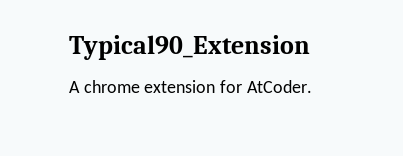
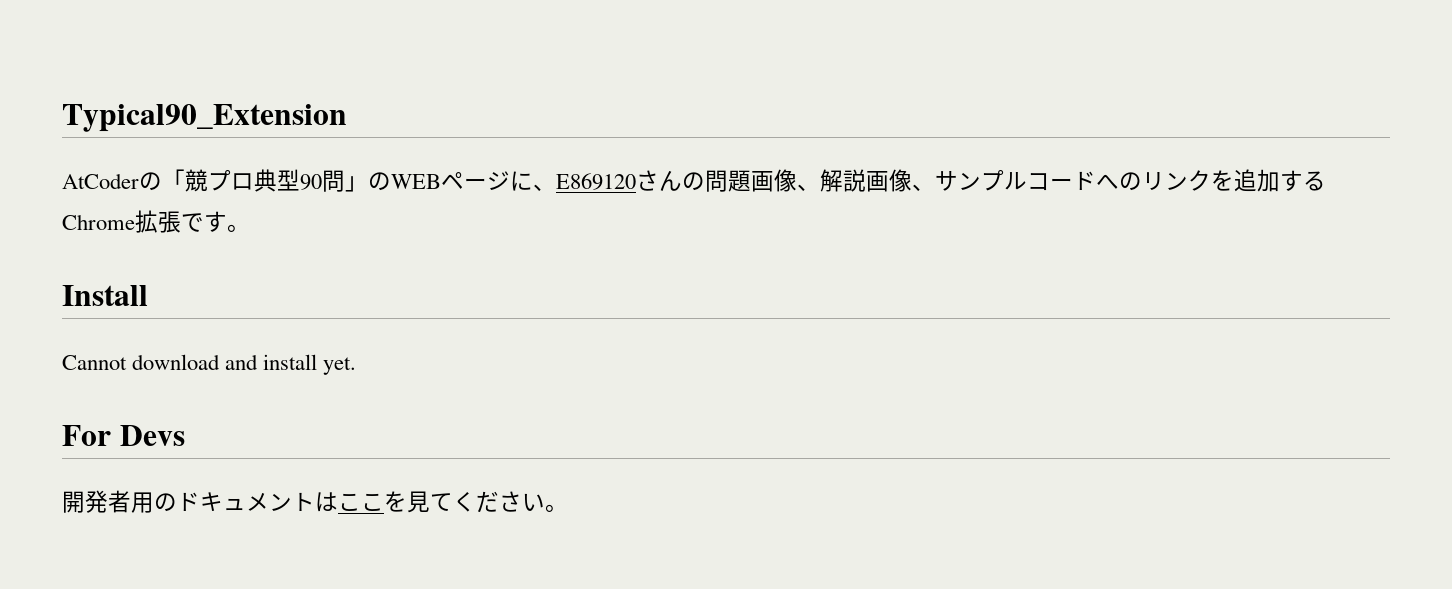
- A chrome extension for AtCoder.
+ AtCoderの「競プロ典型90問」のWEBページに、E869120さんの問題画像、解説画像、サンプルコードへのリンクを追加するChrome拡張です。
+ Install
+ Cannot download and install yet.
+ For Devs
+ 開発者用のドキュメントはここを見てください。

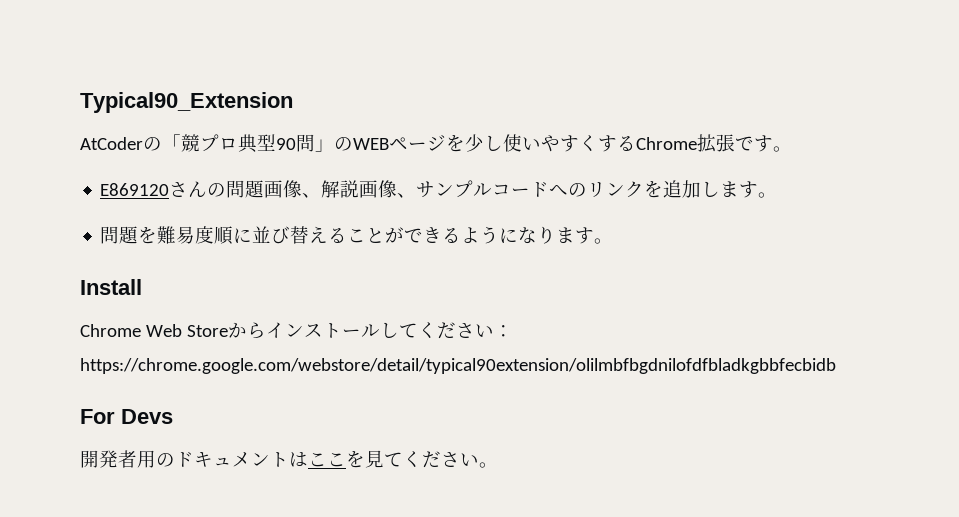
- AtCoderの「競プロ典型90問」のWEBページに、E869120さんの問題画像、解説画像、サンプルコードへのリンクを追加するChrome拡張です。
+ AtCoderの「競プロ典型90問」のWEBページを少し使いやすくするChrome拡張です。
+ E869120さんの問題画像、解説画像、サンプルコードへのリンクを追加します。
+ 問題を難易度順に並び替えることができるようになります。
  Install
- Cannot download and install yet.
+ Chrome Web Storeからインストールしてください：https://chrome.google.com/webstore/detail/typical90extension/olilmbfbgdnilofdfbladkgbbfecbidb

